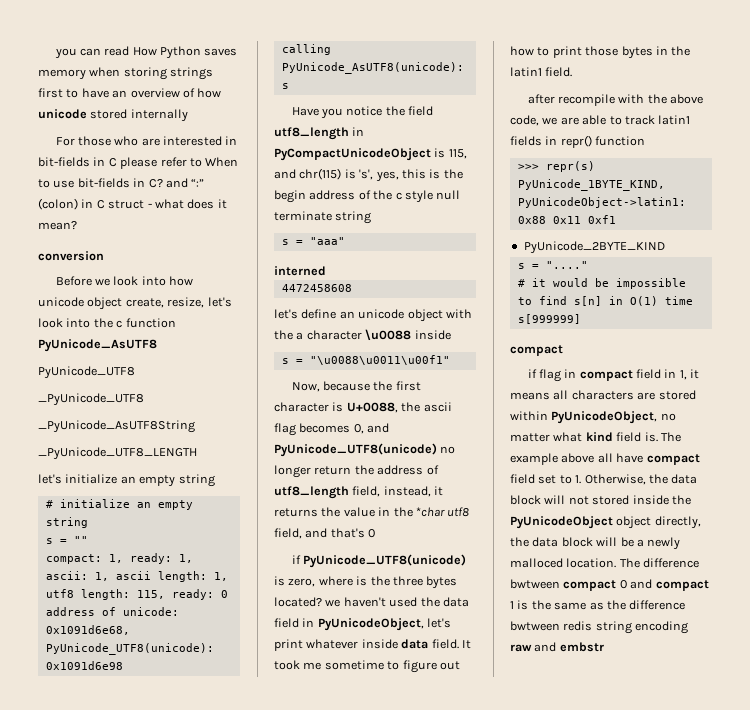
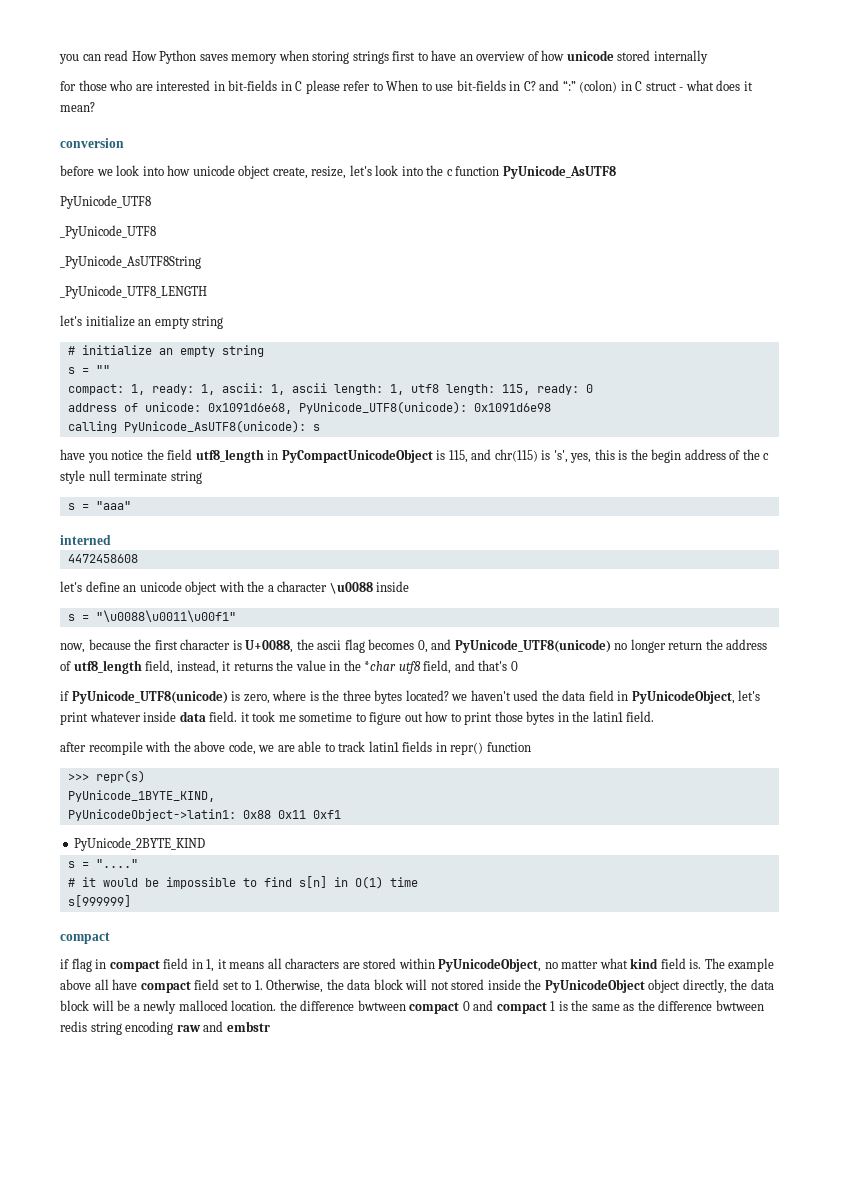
- For those who are interested in bit-fields in C please refer to When to use bit-fields in C? and “:” (colon) in C struct - what does it mean?
+ for those who are interested in bit-fields in C please refer to When to use bit-fields in C? and “:” (colon) in C struct - what does it mean?
- Before we look into how unicode object create, resize, let's look into the c function PyUnicode_AsUTF8
+ before we look into how unicode object create, resize, let's look into the c function PyUnicode_AsUTF8
- Have you notice the field utf8_length in PyCompactUnicodeObject is 115, and chr(115) is 's', yes, this is the begin address of the c style null terminate string
+ have you notice the field utf8_length in PyCompactUnicodeObject is 115, and chr(115) is 's', yes, this is the begin address of the c style null terminate string
- Now, because the first character is U+0088, the ascii flag becomes 0, and PyUnicode_UTF8(unicode) no longer return the address of utf8_length field, instead, it returns the value in the *char utf8 field, and that's 0
+ now, because the first character is U+0088, the ascii flag becomes 0, and PyUnicode_UTF8(unicode) no longer return the address of utf8_length field, instead, it returns the value in the *char utf8 field, and that's 0
- if PyUnicode_UTF8(unicode) is zero, where is the three bytes located? we haven't used the data field in PyUnicodeObject, let's print whatever inside data field. It took me sometime to figure out how to print those bytes in the latin1 field.
+ if PyUnicode_UTF8(unicode) is zero, where is the three bytes located? we haven't used the data field in PyUnicodeObject, let's print whatever inside data field. it took me sometime to figure out how to print those bytes in the latin1 field.
- The example above all have compact field set to 1. Otherwise, the data block will not stored inside the PyUnicodeObject object directly, the data block will be a newly malloced location. The difference bwtween compact 0 and compact 1 is the same as the difference bwtween redis string encoding raw and embstr
+ The example above all have compact field set to 1. Otherwise, the data block will not stored inside the PyUnicodeObject object directly, the data block will be a newly malloced location. the difference bwtween compact 0 and compact 1 is the same as the difference bwtween redis string encoding raw and embstr

